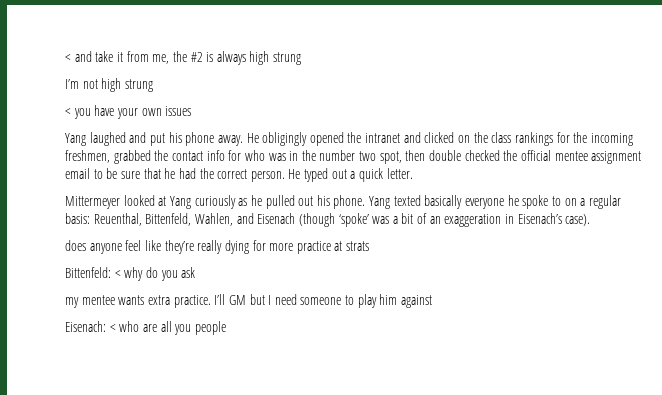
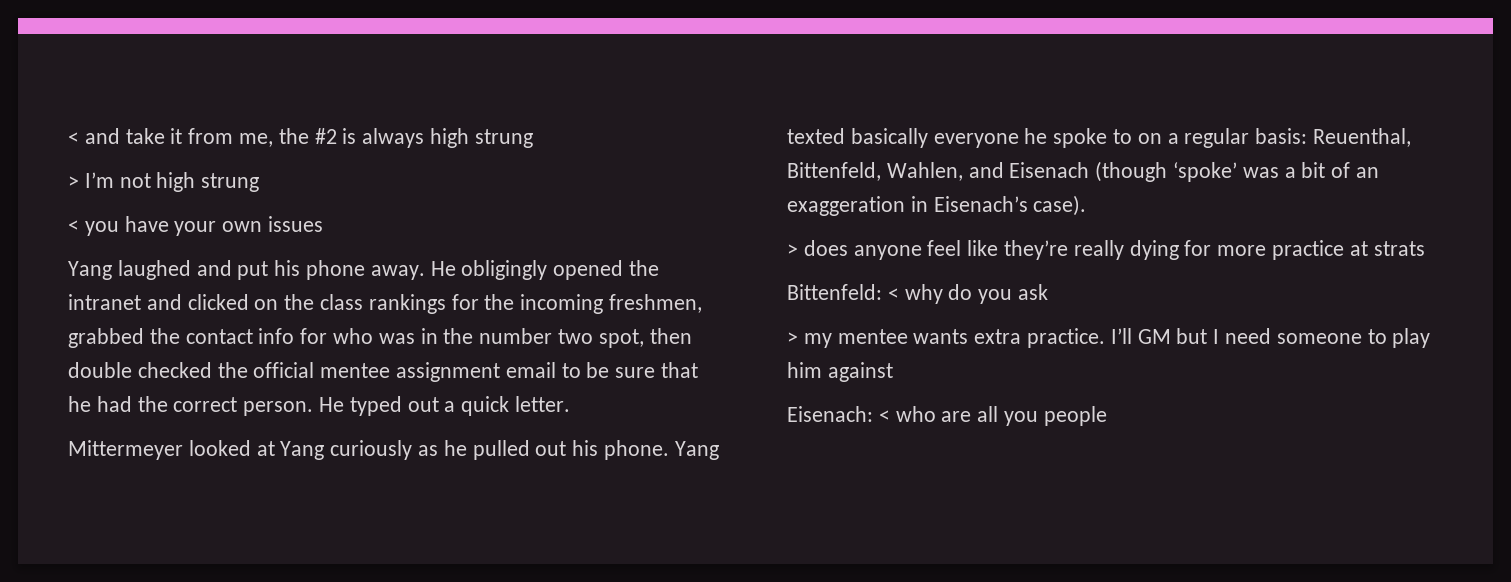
- I’m not high strung
+ > I’m not high strung
- does anyone feel like they’re really dying for more practice at strats
+ > does anyone feel like they’re really dying for more practice at strats
- my mentee wants extra practice.
+ > my mentee wants extra practice.

